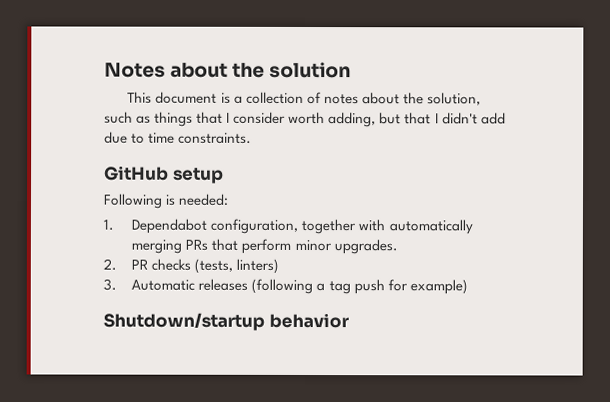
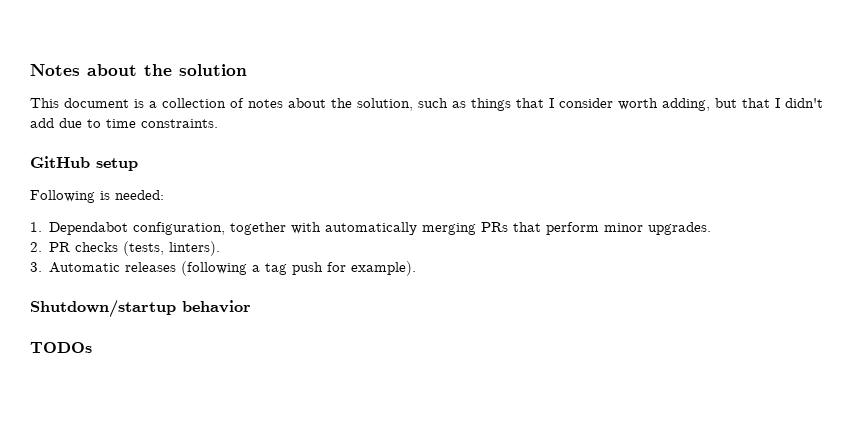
- 2. PR checks (tests, linters)
+ 2. PR checks (tests, linters).
- 3. Automatic releases (following a tag push for example)
+ 3. Automatic releases (following a tag push for example).
+ TODOs

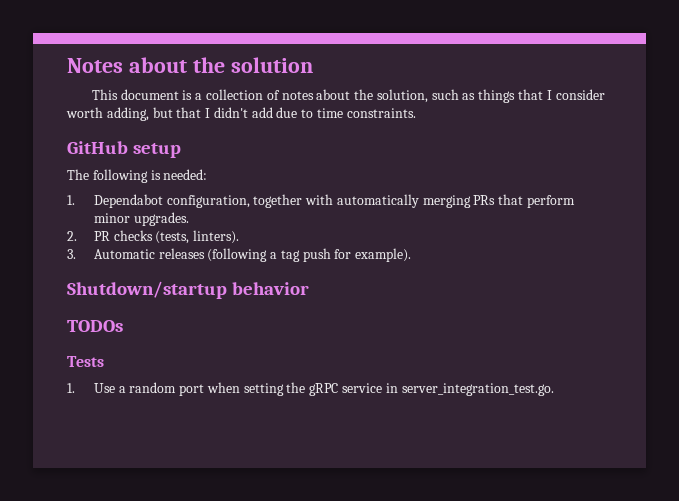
- Following is needed:
+ The following is needed:
+ Tests
+ 1. Use a random port when setting the gRPC service in server_integration_test.go.

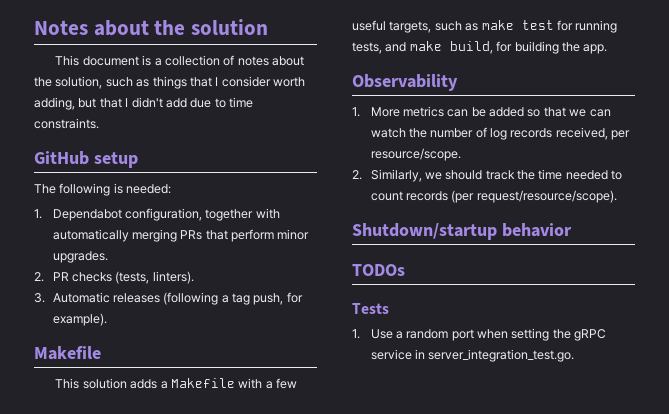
- 3. Automatic releases (following a tag push for example).
+ 3. Automatic releases (following a tag push, for example).
+ Makefile
+ This solution adds a Makefile with a few useful targets, such as make test for running tests, and make build, for building the app.
+ Observability
+ 1. More metrics can be added so that we can watch the number of log records received, per resource/scope.
+ 2. Similarly, we should track the time needed to count records (per request/resource/scope).

